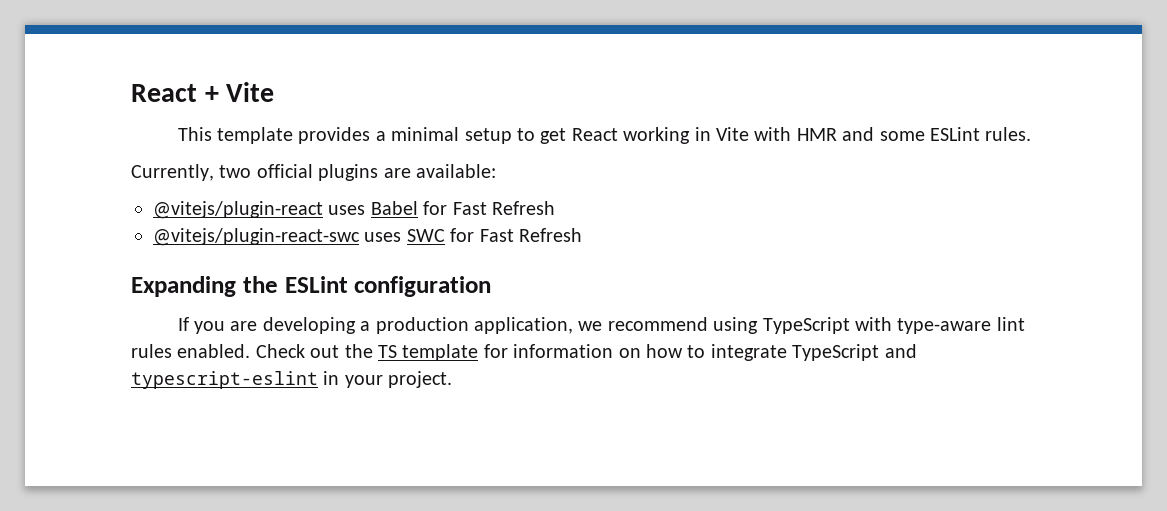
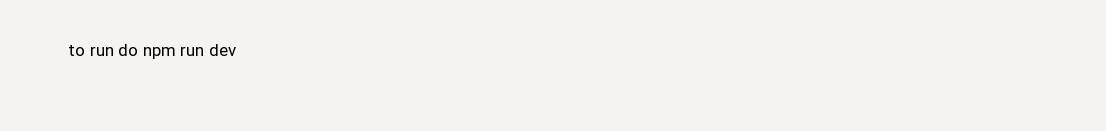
- React + Vite
- This template provides a minimal setup to get React working in Vite with HMR and some ESLint rules.
- Currently, two official plugins are available:
- @vitejs/plugin-react uses Babel for Fast Refresh
- @vitejs/plugin-react-swc uses SWC for Fast Refresh
- Expanding the ESLint configuration
- If you are developing a production application, we recommend using TypeScript with type-aware lint rules enabled. Check out the TS template for information on how to integrate TypeScript and typescript-eslint in your project.
+ to run do npm run dev

